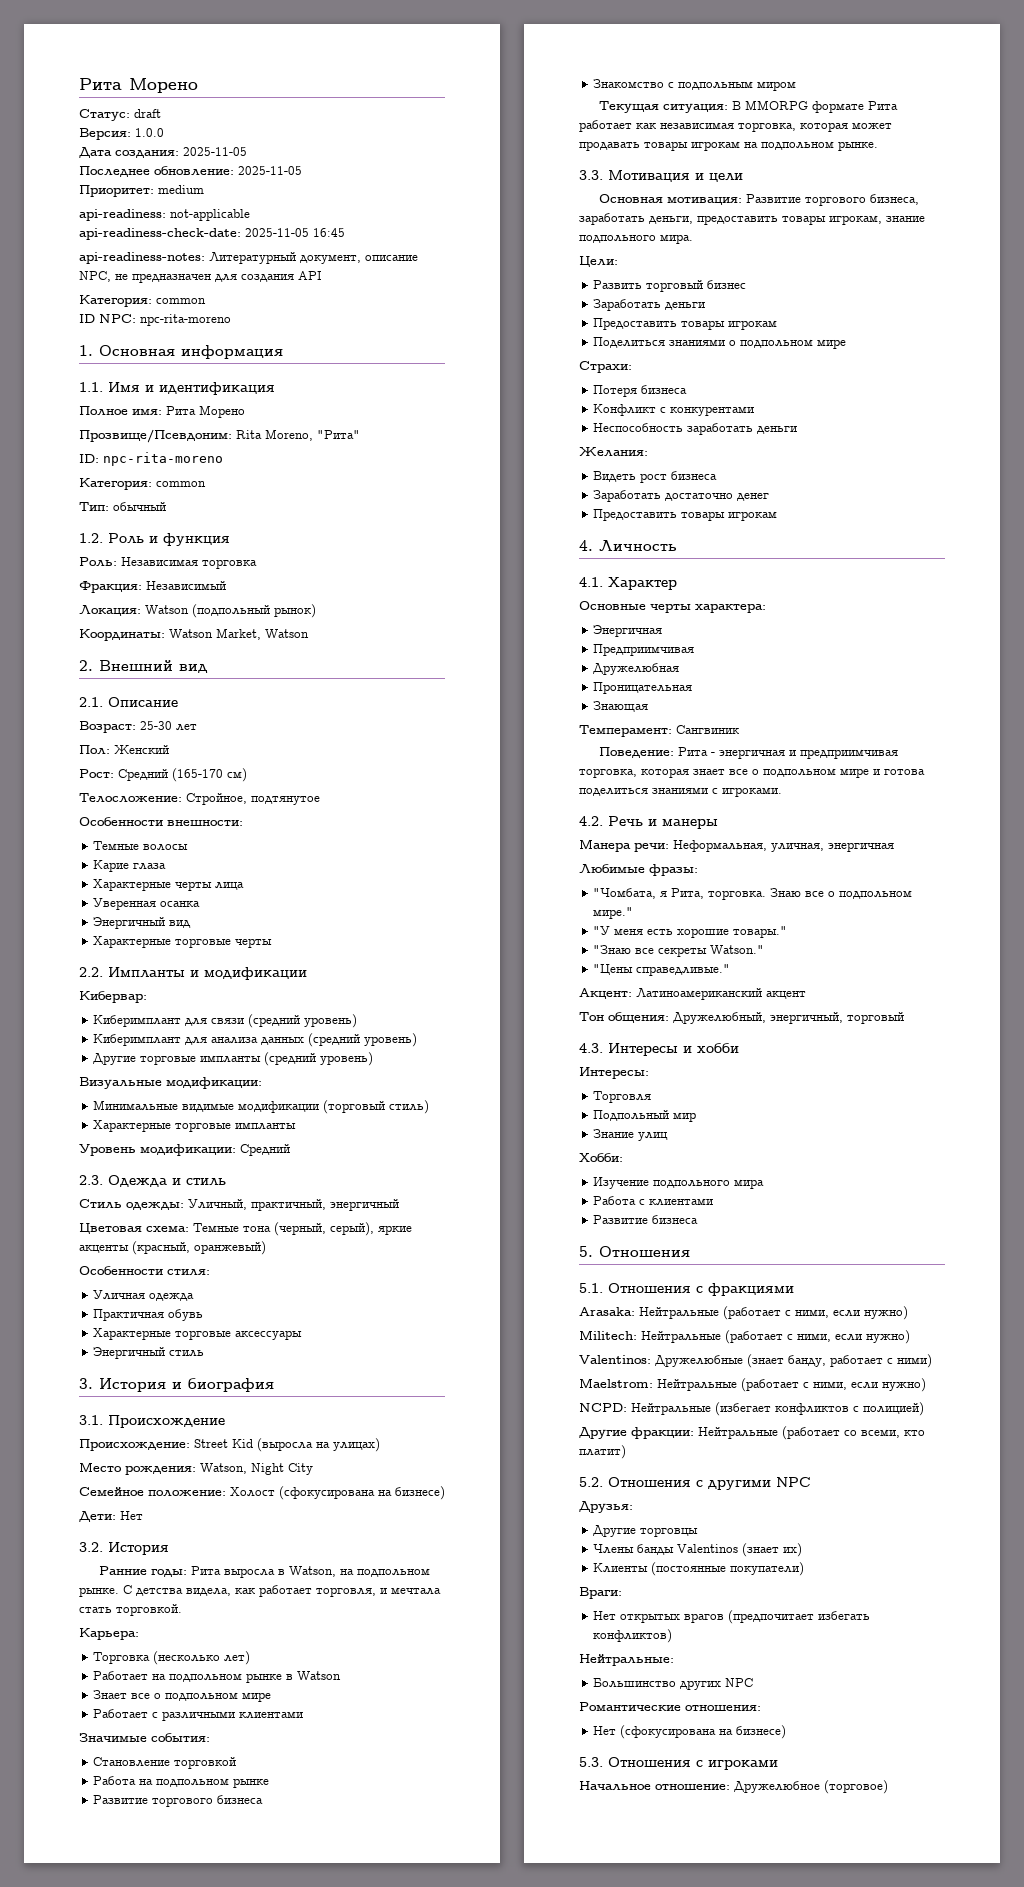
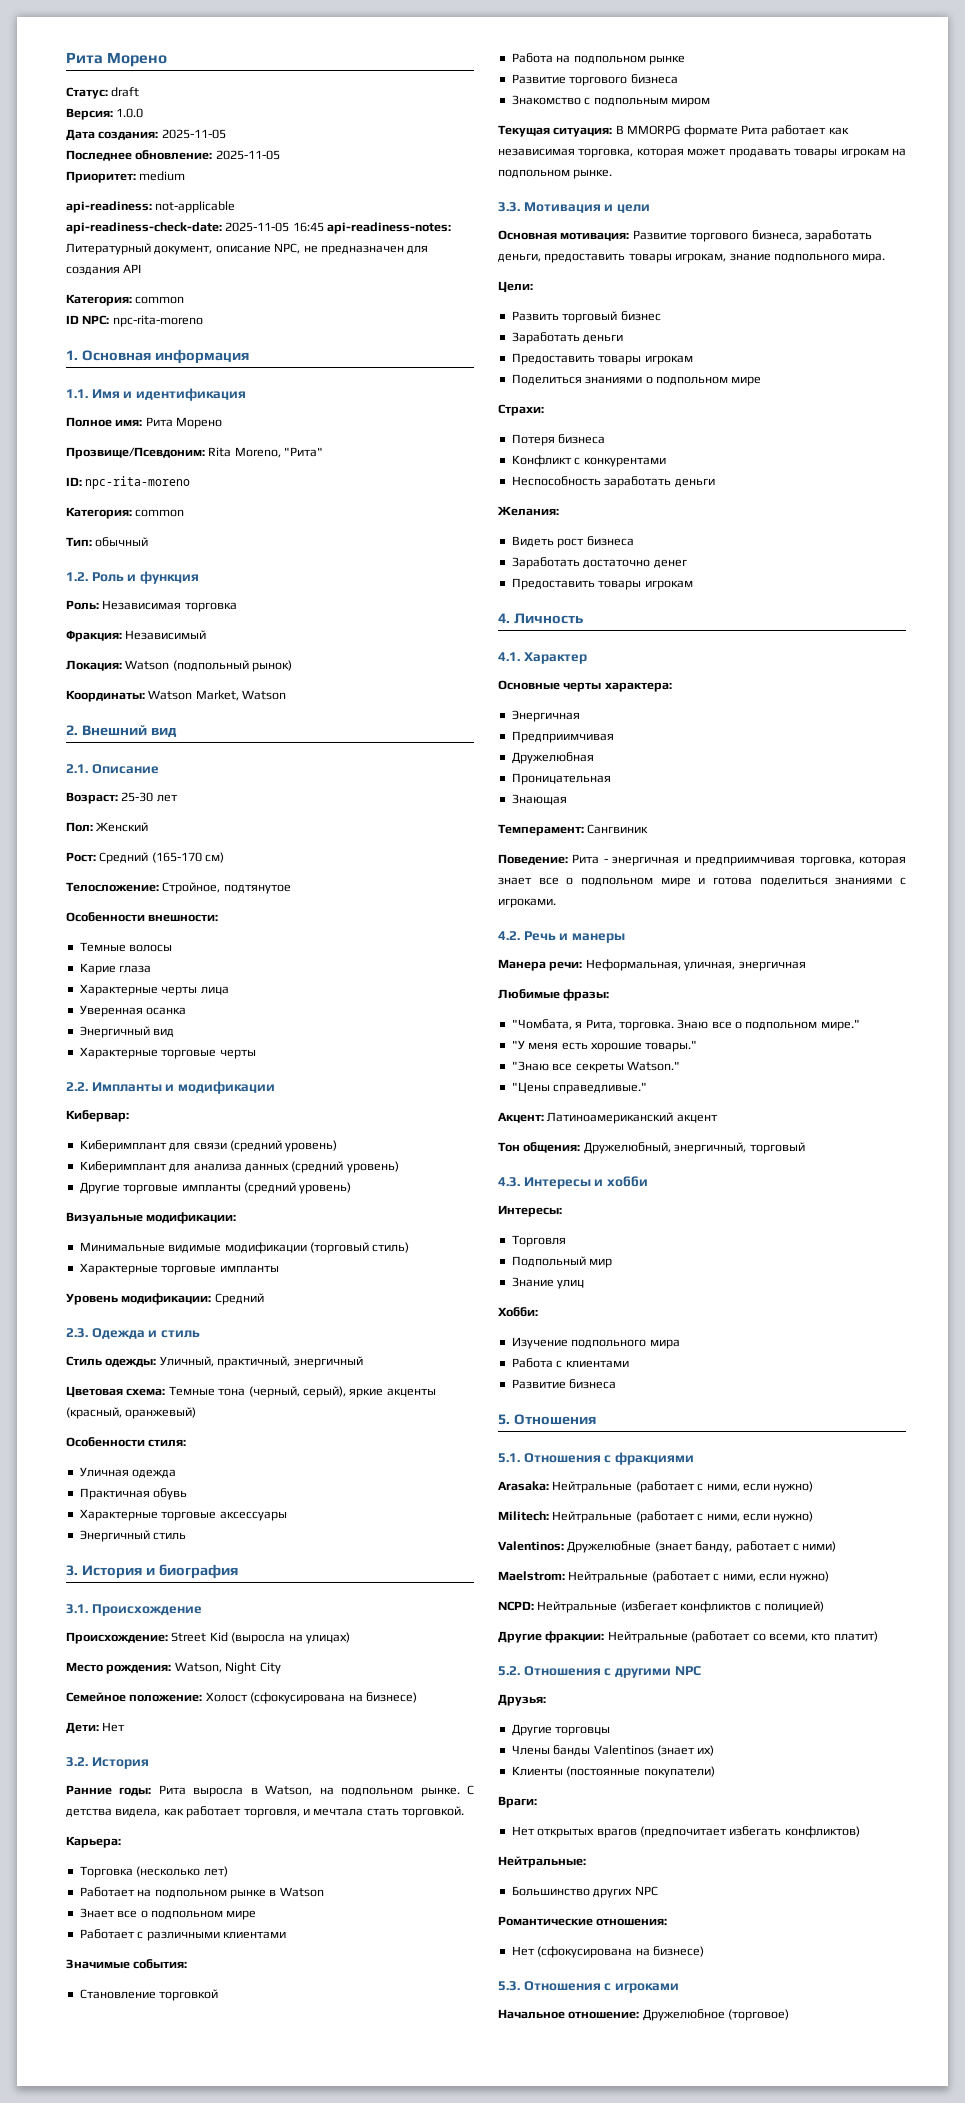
- api-readiness-check-date: 2025-11-05 16:45
- api-readiness-notes: Литературный документ, описание NPC, не предназначен для создания API
+ api-readiness-check-date: 2025-11-05 16:45 api-readiness-notes: Литературный документ, описание NPC, не предназначен для создания API

